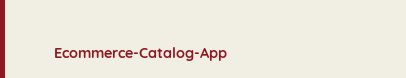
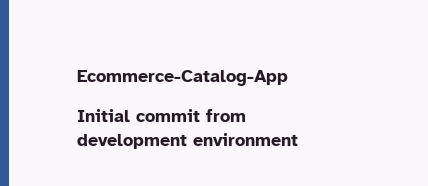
+ Initial commit from development environment

